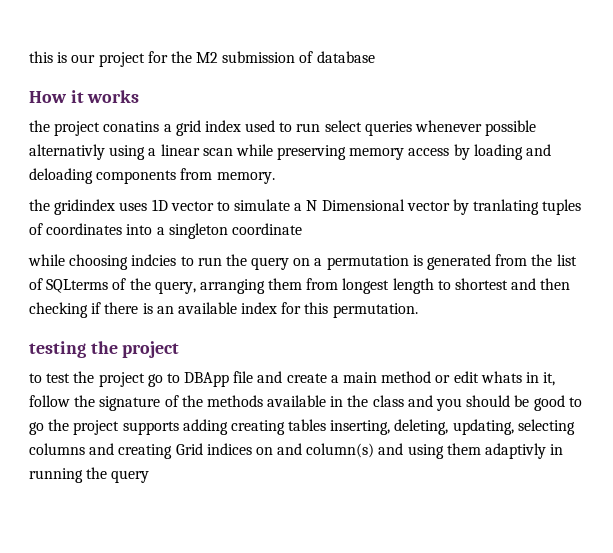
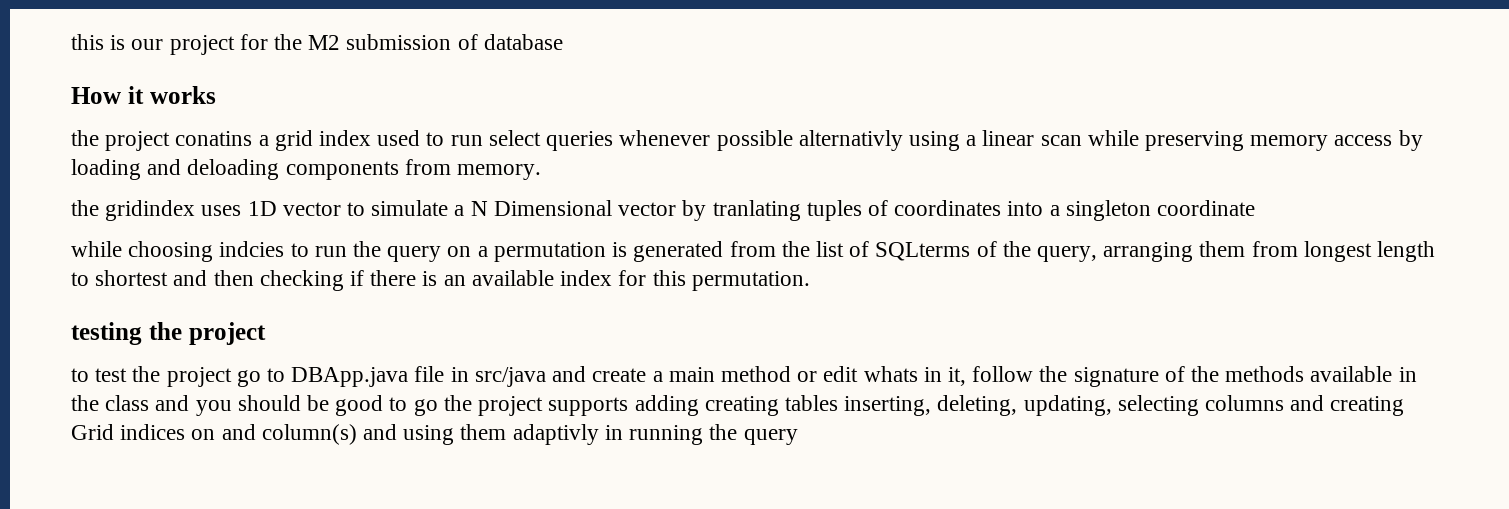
- to test the project go to DBApp file and create a main method or edit whats in it, follow the signature of the methods available in the class and you should be good to go the project supports adding creating tables inserting, deleting, updating, selecting columns and creating Grid indices on and column(s) and using them adaptivly in running the query
+ to test the project go to DBApp.java file in src/java and create a main method or edit whats in it, follow the signature of the methods available in the class and you should be good to go the project supports adding creating tables inserting, deleting, updating, selecting columns and creating Grid indices on and column(s) and using them adaptivly in running the query

